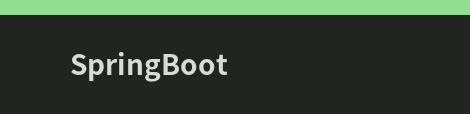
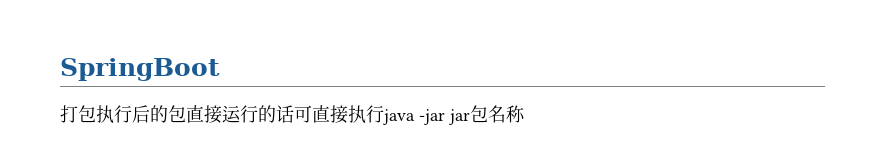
+ 打包执行后的包直接运行的话可直接执行java -jar jar包名称

